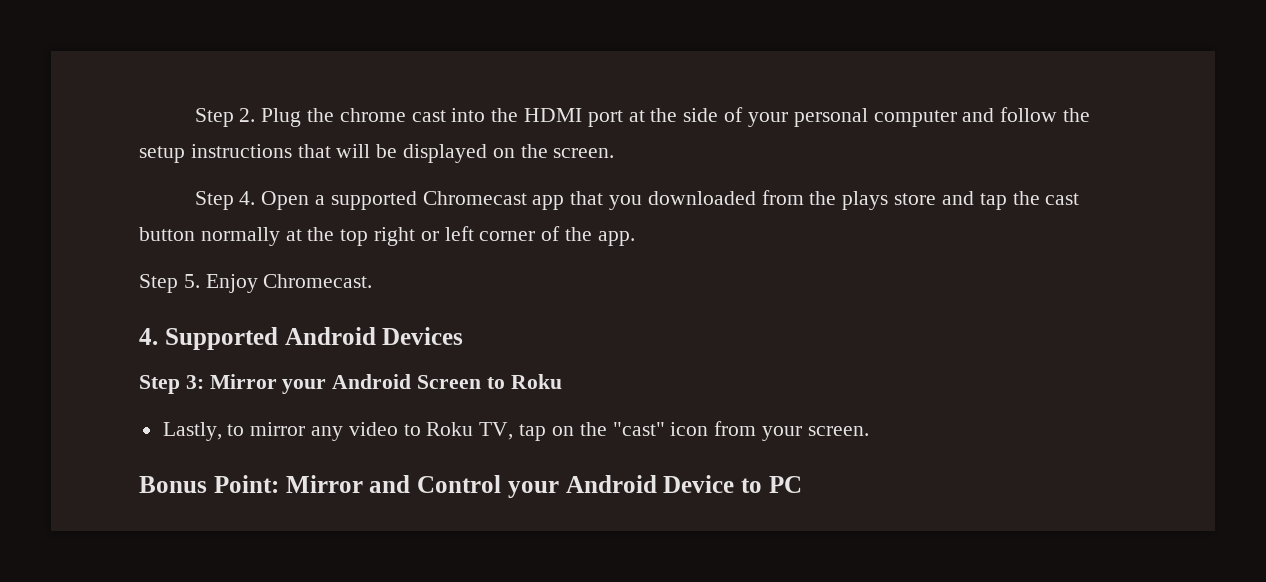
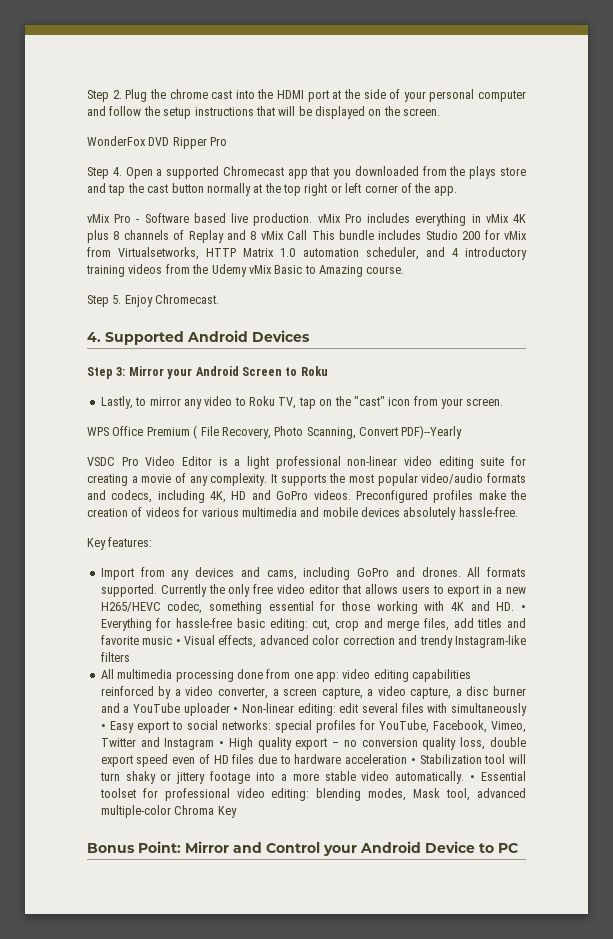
+ WonderFox DVD Ripper Pro
+ vMix Pro - Software based live production. vMix Pro includes everything in vMix 4K plus 8 channels of Replay and 8 vMix Call This bundle includes Studio 200 for vMix from Virtualsetworks, HTTP Matrix 1.0 automation scheduler, and 4 introductory training videos from the Udemy vMix Basic to Amazing course.
+ WPS Office Premium ( File Recovery, Photo Scanning, Convert PDF)--Yearly
+ VSDC Pro Video Editor is a light professional non-linear video editing suite for creating a movie of any complexity. It supports the most popular video/audio formats and codecs, including 4K, HD and GoPro videos. Preconfigured profiles make the creation of videos for various multimedia and mobile devices absolutely hassle-free.
+ Key features:
+ Import from any devices and cams, including GoPro and drones. All formats supported. Сurrently the only free video editor that allows users to export in a new H265/HEVC codec, something essential for those working with 4K and HD. • Everything for hassle-free basic editing: cut, crop and merge files, add titles and favorite music • Visual effects, advanced color correction and trendy Instagram-like filters
+ All multimedia processing done from one app: video editing capabilities reinforced by a video converter, a screen capture, a video capture, a disc burner and a YouTube uploader • Non-linear editing: edit several files with simultaneously • Easy export to social networks: special profiles for YouTube, Facebook, Vimeo, Twitter and Instagram • High quality export – no conversion quality loss, double export speed even of HD files due to hardware acceleration • Stabilization tool will turn shaky or jittery footage into a more stable video automatically. • Essential toolset for professional video editing: blending modes, Mask tool, advanced multiple-color Chroma Key

